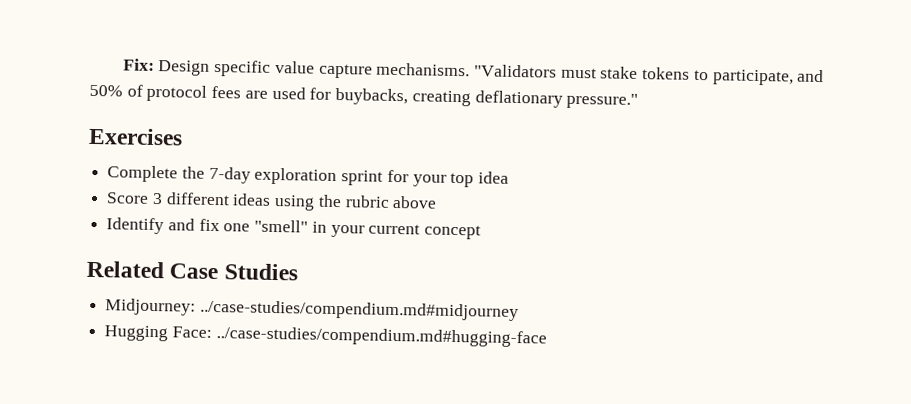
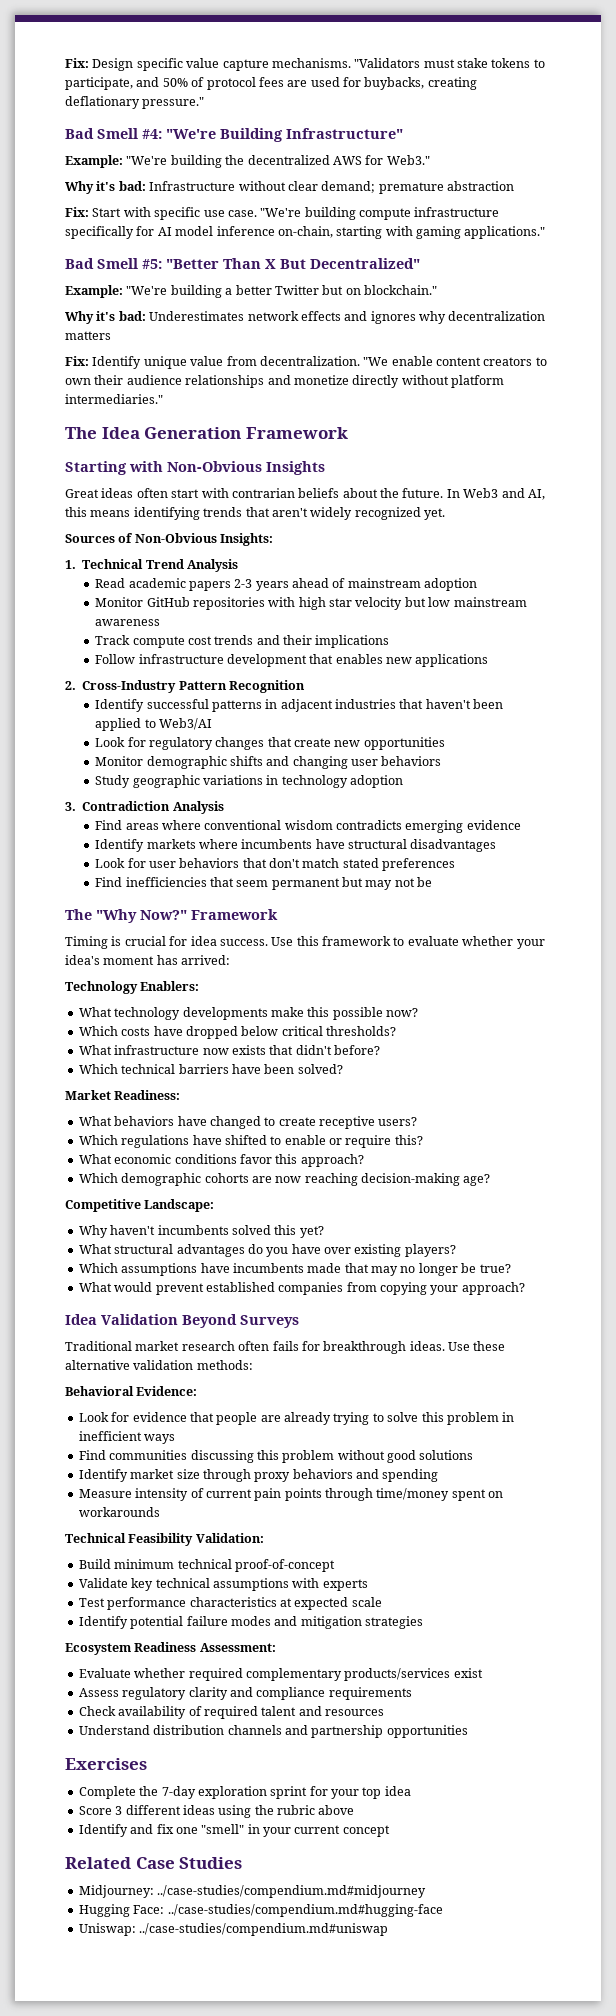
+ Bad Smell #4: "We're Building Infrastructure"
+ Example: "We're building the decentralized AWS for Web3."
+ Why it's bad: Infrastructure without clear demand; premature abstraction
+ Fix: Start with specific use case. "We're building compute infrastructure specifically for AI model inference on-chain, starting with gaming applications."
+ Bad Smell #5: "Better Than X But Decentralized"
+ Example: "We're building a better Twitter but on blockchain."
+ Why it's bad: Underestimates network effects and ignores why decentralization matters
+ Fix: Identify unique value from decentralization. "We enable content creators to own their audience relationships and monetize directly without platform intermediaries."
+ The Idea Generation Framework
+ Starting with Non-Obvious Insights
+ Great ideas often start with contrarian beliefs about the future. In Web3 and AI, this means identifying trends that aren't widely recognized yet.
+ Sources of Non-Obvious Insights:
+ 1. Technical Trend Analysis
+ Read academic papers 2-3 years ahead of mainstream adoption
+ Monitor GitHub repositories with high star velocity but low mainstream awareness
+ Track compute cost trends and their implications
+ Follow infrastructure development that enables new applications
+ 2. Cross-Industry Pattern Recognition
+ Identify successful patterns in adjacent industries that haven't been applied to Web3/AI
+ Look for regulatory changes that create new opportunities
+ Monitor demographic shifts and changing user behaviors
+ Study geographic variations in technology adoption
+ 3. Contradiction Analysis
+ Find areas where conventional wisdom contradicts emerging evidence
+ Identify markets where incumbents have structural disadvantages
+ Look for user behaviors that don't match stated preferences
+ Find inefficiencies that seem permanent but may not be
+ The "Why Now?" Framework
+ Timing is crucial for idea success. Use this framework to evaluate whether your idea's moment has arrived:
+ Technology Enablers:
+ What technology developments make this possible now?
+ Which costs have dropped below critical thresholds?
+ What infrastructure now exists that didn't before?
+ Which technical barriers have been solved?
+ Market Readiness:
+ What behaviors have changed to create receptive users?
+ Which regulations have shifted to enable or require this?
+ What economic conditions favor this approach?
+ Which demographic cohorts are now reaching decision-making age?
+ Competitive Landscape:
+ Why haven't incumbents solved this yet?
+ What structural advantages do you have over existing players?
+ Which assumptions have incumbents made that may no longer be true?
+ What would prevent established companies from copying your approach?
+ Idea Validation Beyond Surveys
+ Traditional market research often fails for breakthrough ideas. Use these alternative validation methods:
+ Behavioral Evidence:
+ Look for evidence that people are already trying to solve this problem in inefficient ways
+ Find communities discussing this problem without good solutions
+ Identify market size through proxy behaviors and spending
+ Measure intensity of current pain points through time/money spent on workarounds
+ Technical Feasibility Validation:
+ Build minimum technical proof-of-concept
+ Validate key technical assumptions with experts
+ Test performance characteristics at expected scale
+ Identify potential failure modes and mitigation strategies
+ Ecosystem Readiness Assessment:
+ Evaluate whether required complementary products/services exist
+ Assess regulatory clarity and compliance requirements
+ Check availability of required talent and resources
+ Understand distribution channels and partnership opportunities
+ Uniswap: ../case-studies/compendium.md#uniswap

